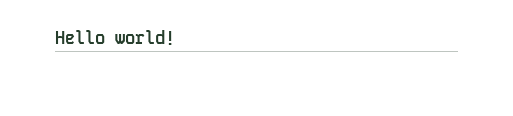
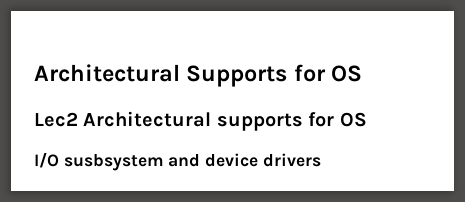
- Hello world!
+ Architectural Supports for OS
+ Lec2 Architectural supports for OS
+ I/O susbsystem and device drivers

